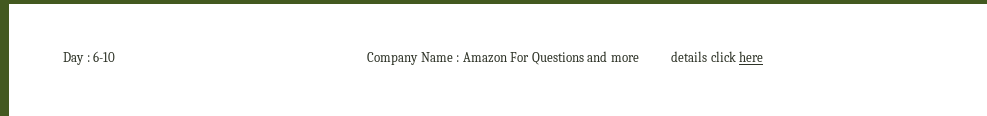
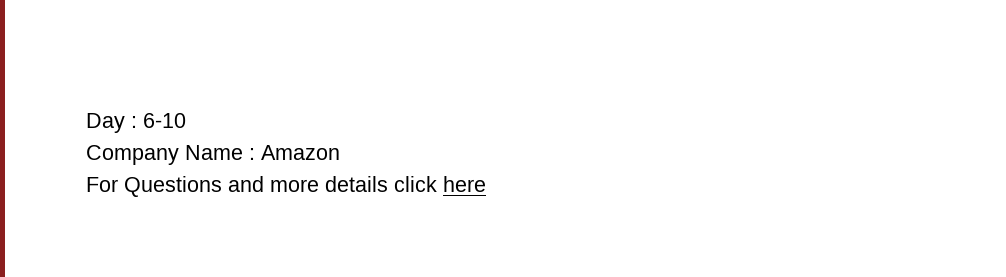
- Company Name : Amazon For Questions and more details click here
+ Company Name : Amazon
+ For Questions and more details click here

